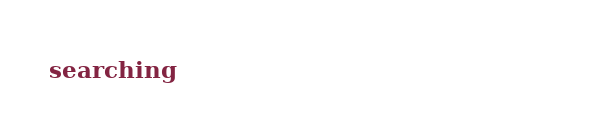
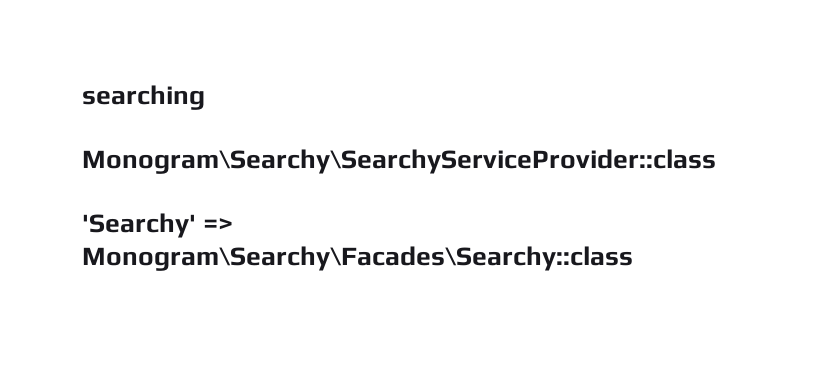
+ Monogram\Searchy\SearchyServiceProvider::class
+ 'Searchy' => Monogram\Searchy\Facades\Searchy::class

